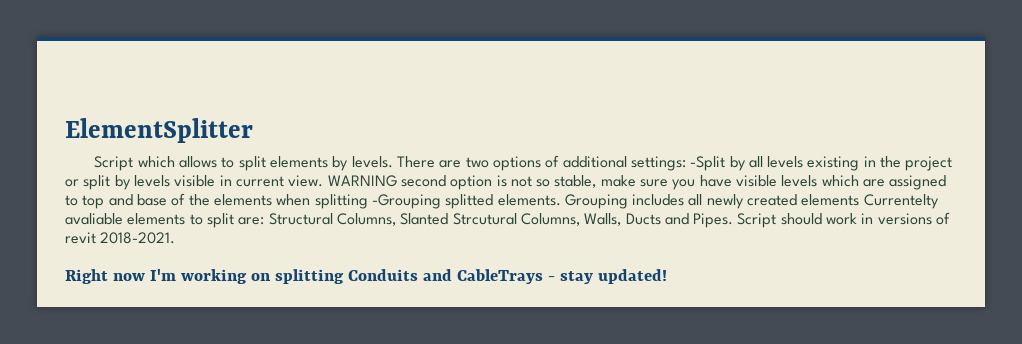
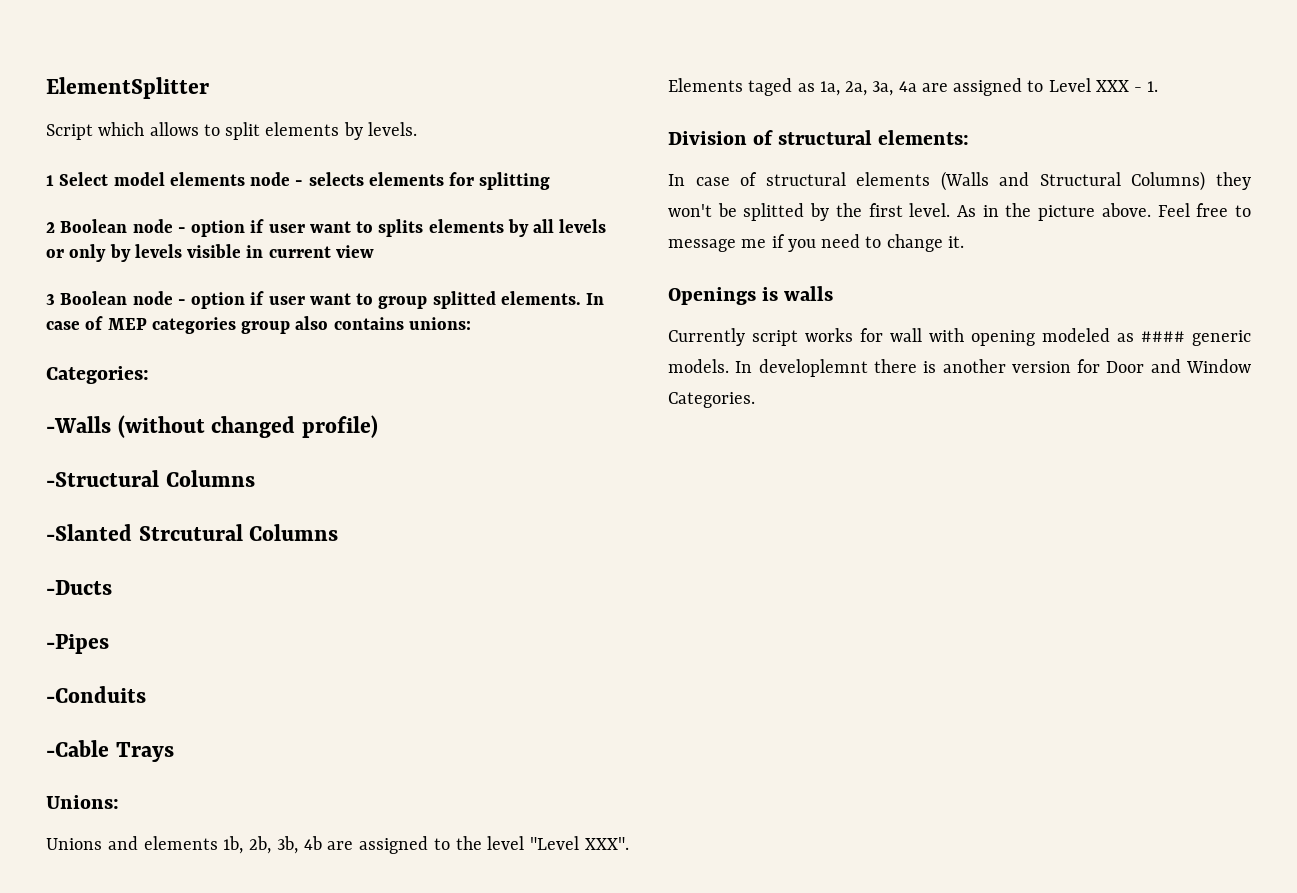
- Script which allows to split elements by levels. There are two options of additional settings: -Split by all levels existing in the project or split by levels visible in current view. WARNING second option is not so stable, make sure you have visible levels which are assigned to top and base of the elements when splitting -Grouping splitted elements. Grouping includes all newly created elements Currentelty avaliable elements to split are: Structural Columns, Slanted Strcutural Columns, Walls, Ducts and Pipes. Script should work in versions of revit 2018-2021.
- Right now I'm working on splitting Conduits and CableTrays - stay updated!
+ Script which allows to split elements by levels.
+ 1 Select model elements node - selects elements for splitting
+ 2 Boolean node - option if user want to splits elements by all levels or only by levels visible in current view
+ 3 Boolean node - option if user want to group splitted elements. In case of MEP categories group also contains unions:
+ Categories:
+ -Walls (without changed profile)
+ -Structural Columns
+ -Slanted Strcutural Columns
+ -Ducts
+ -Pipes
+ -Conduits
+ -Cable Trays
+ Unions:
+ Unions and elements 1b, 2b, 3b, 4b are assigned to the level "Level XXX". Elements taged as 1a, 2a, 3a, 4a are assigned to Level XXX - 1.
+ Division of structural elements:
+ In case of structural elements (Walls and Structural Columns) they won't be splitted by the first level. As in the picture above. Feel free to message me if you need to change it.
+ Openings is walls
+ Currently script works for wall with opening modeled as #### generic models. In developlemnt there is another version for Door and Window Categories.

